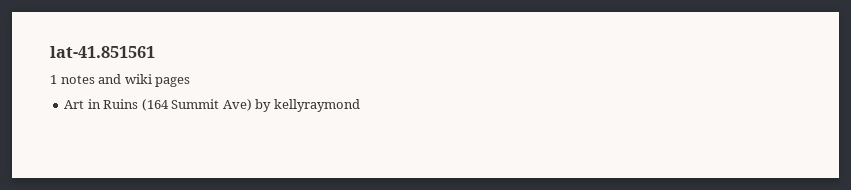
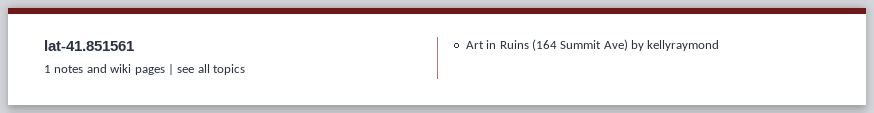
- 1 notes and wiki pages
+ 1 notes and wiki pages | see all topics

